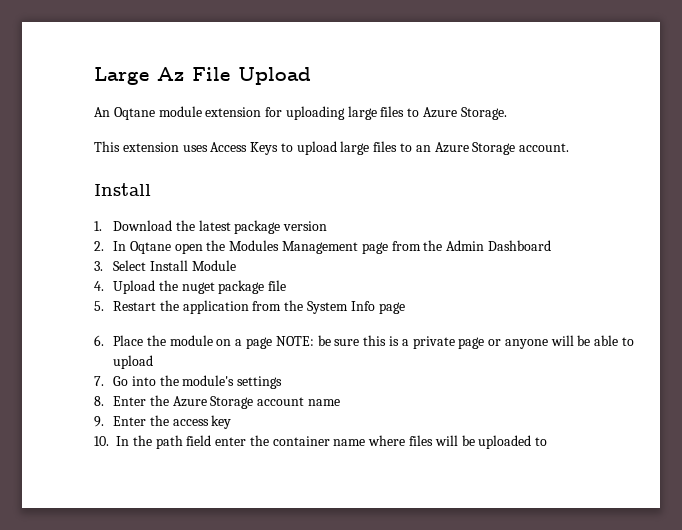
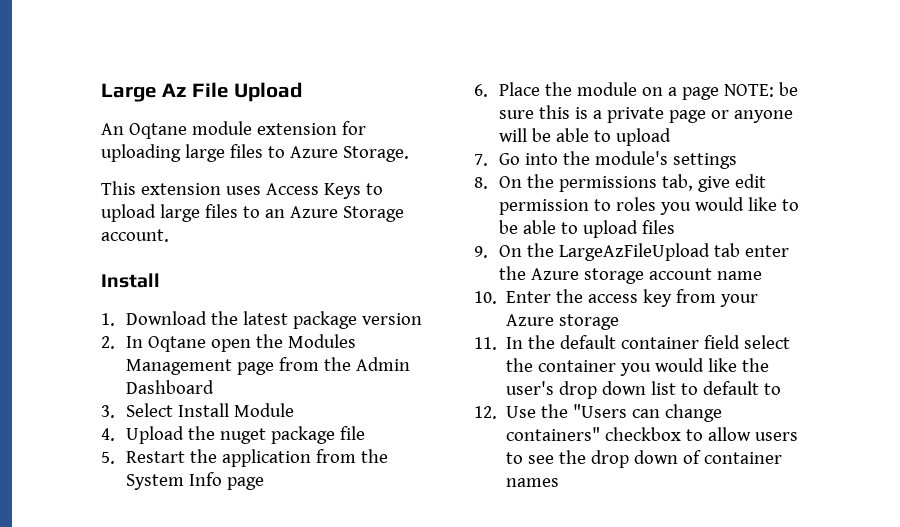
- 8. Enter the Azure Storage account name
+ 8. On the permissions tab, give edit permission to roles you would like to be able to upload files
+ 9. On the LargeAzFileUpload tab enter the Azure storage account name
- 9. Enter the access key
- 10. In the path field enter the container name where files will be uploaded to
+ 10. Enter the access key from your Azure storage
+ 11. In the default container field select the container you would like the user's drop down list to default to
+ 12. Use the "Users can change containers" checkbox to allow users to see the drop down of container names

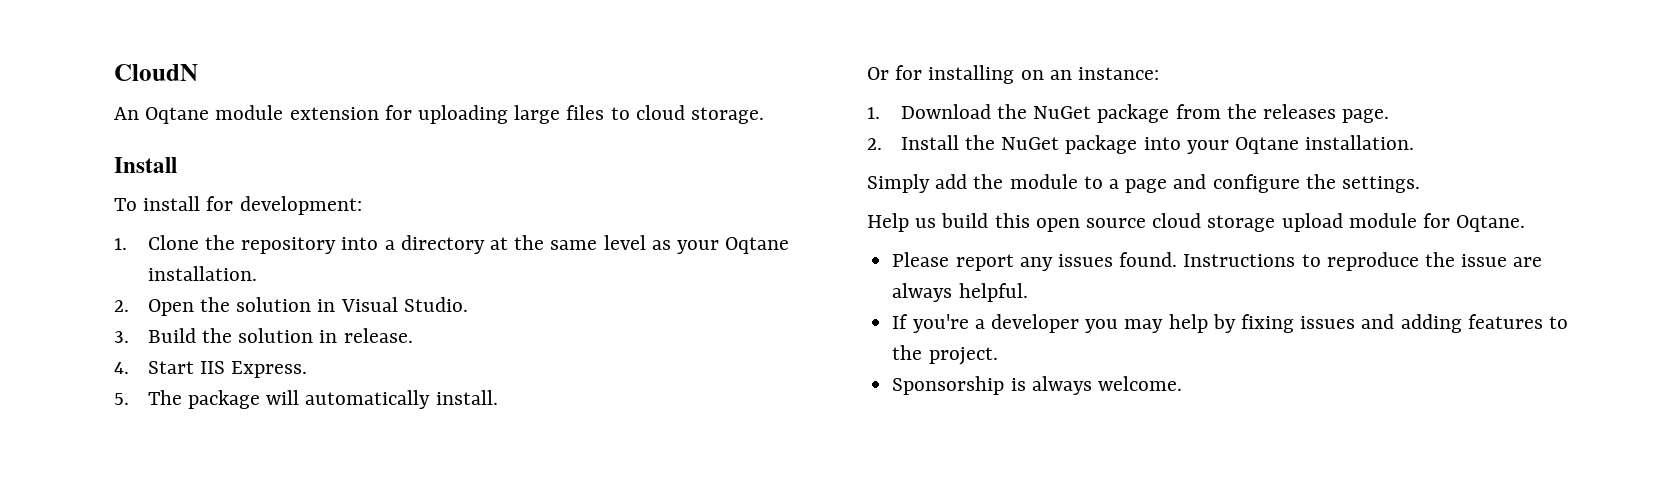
- Large Az File Upload
+ CloudN
- An Oqtane module extension for uploading large files to Azure Storage.
- This extension uses Access Keys to upload large files to an Azure Storage account.
+ An Oqtane module extension for uploading large files to cloud storage.
  Install
- 1. Download the latest package version
- 2. In Oqtane open the Modules Management page from the Admin Dashboard
- 3. Select Install Module
- 4. Upload the nuget package file
- 5. Restart the application from the System Info page
- 6. Place the module on a page NOTE: be sure this is a private page or anyone will be able to upload
- 7. Go into the module's settings
- 8. On the permissions tab, give edit permission to roles you would like to be able to upload files
- 9. On the LargeAzFileUpload tab enter the Azure storage account name
- 10. Enter the access key from your Azure storage
- 11. In the default container field select the container you would like the user's drop down list to default to
- 12. Use the "Users can change containers" checkbox to allow users to see the drop down of container names
+ To install for development:
+ 1. Clone the repository into a directory at the same level as your Oqtane installation.
+ 2. Open the solution in Visual Studio.
+ 3. Build the solution in release.
+ 4. Start IIS Express.
+ 5. The package will automatically install.
+ Or for installing on an instance:
+ 1. Download the NuGet package from the releases page.
+ 2. Install the NuGet package into your Oqtane installation.
+ Simply add the module to a page and configure the settings.
+ Help us build this open source cloud storage upload module for Oqtane.
+ Please report any issues found. Instructions to reproduce the issue are always helpful.
+ If you're a developer you may help by fixing issues and adding features to the project.
+ Sponsorship is always welcome.

